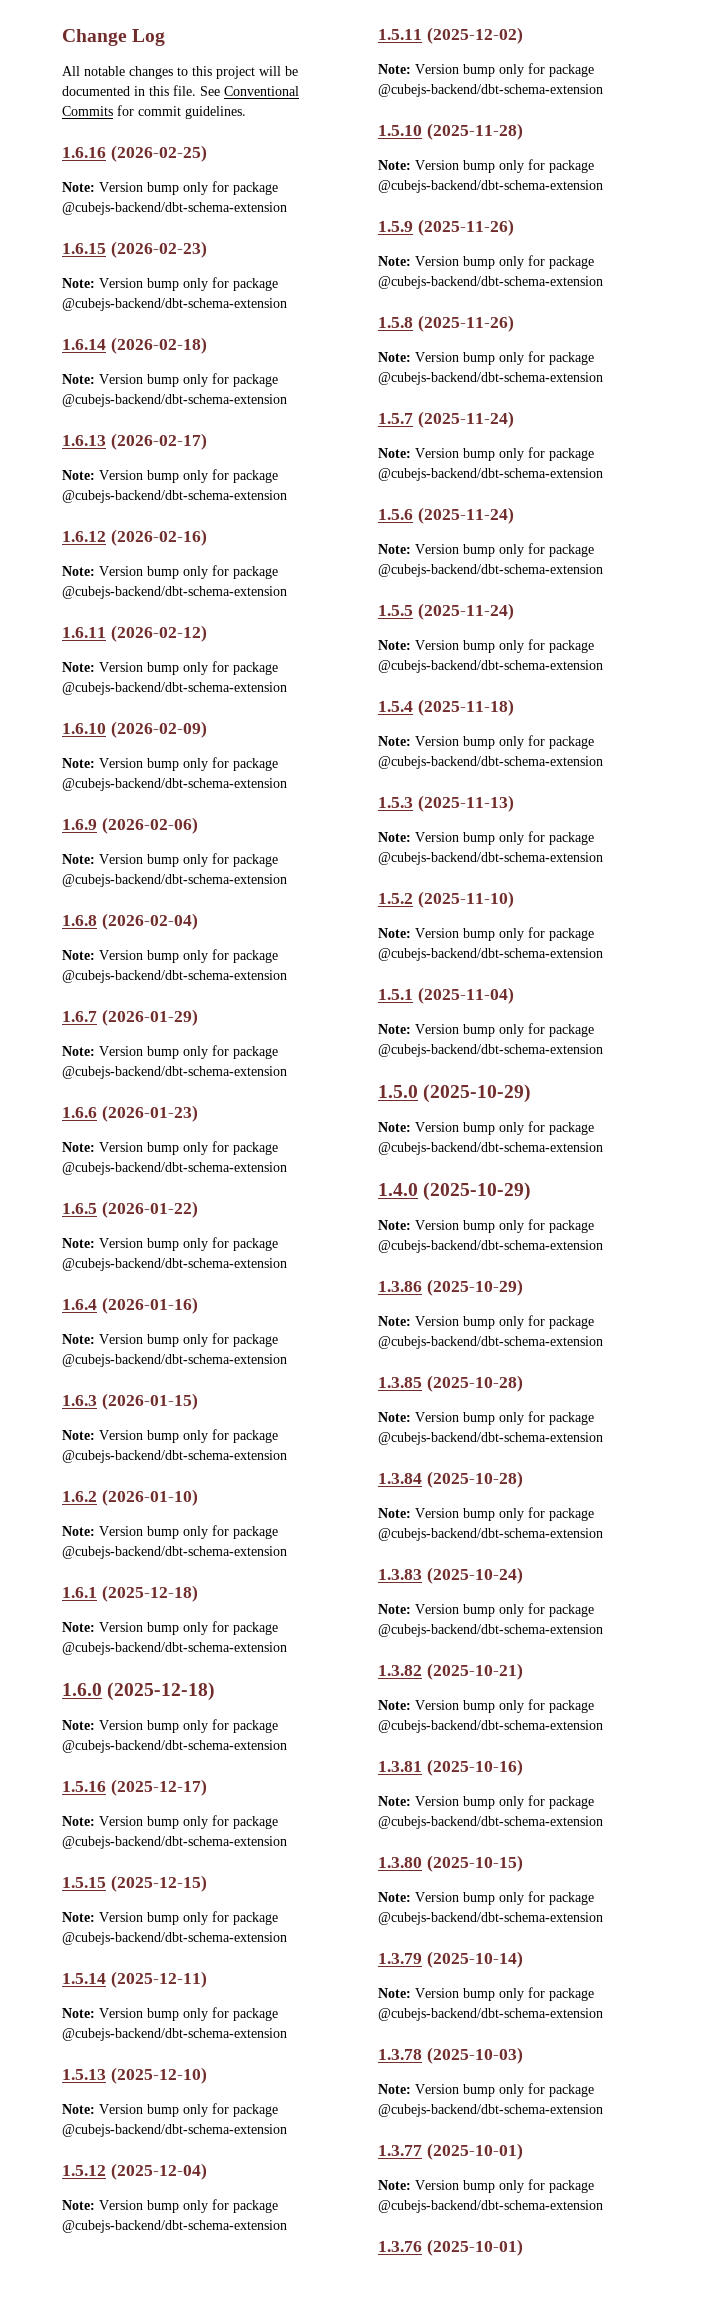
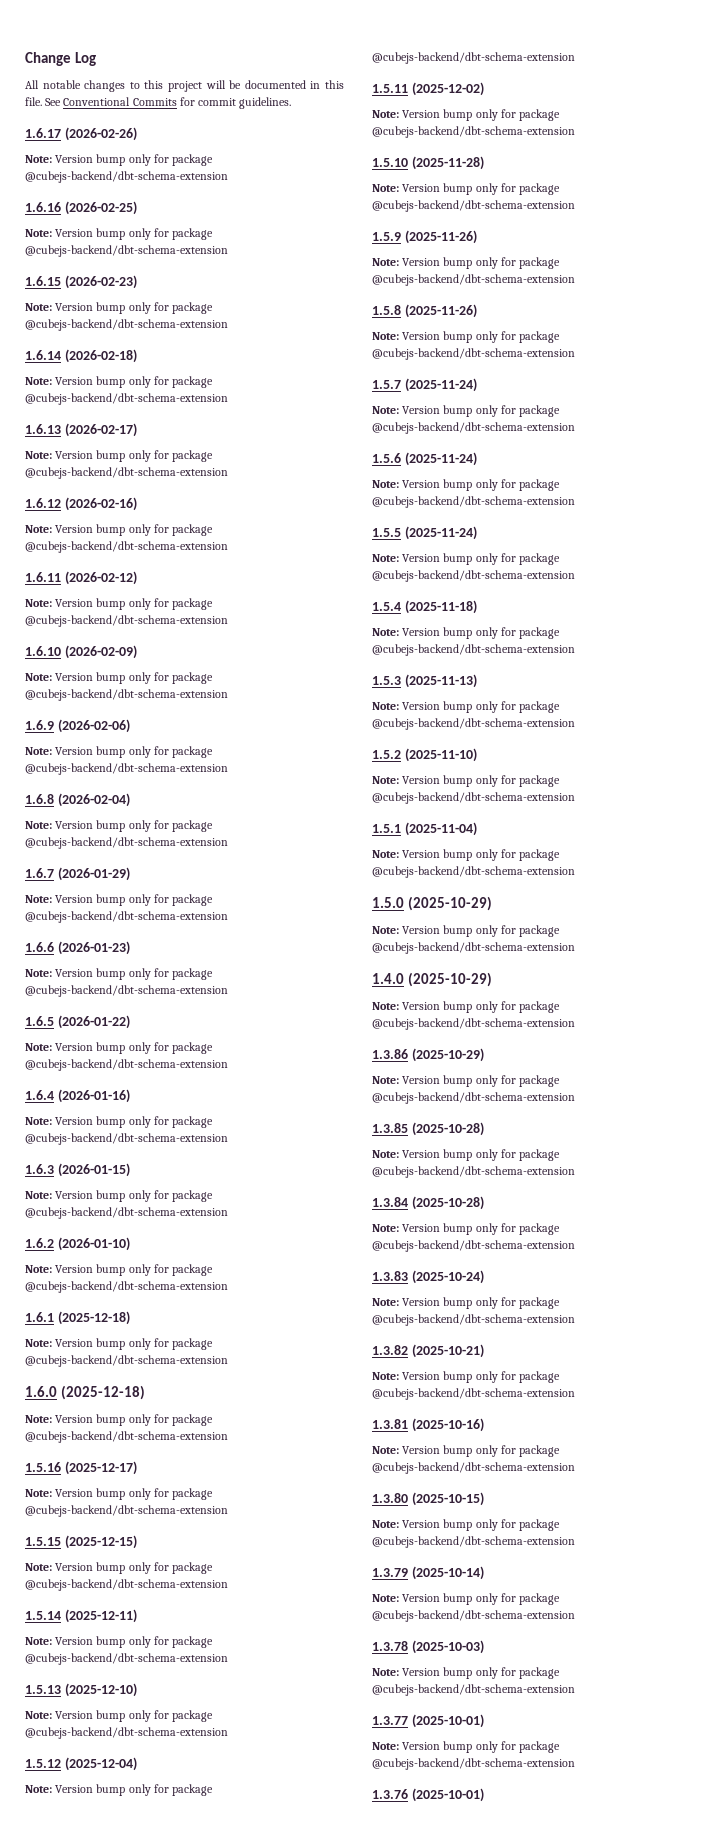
+ 1.6.17 (2026-02-26)
+ Note: Version bump only for package @cubejs-backend/dbt-schema-extension

